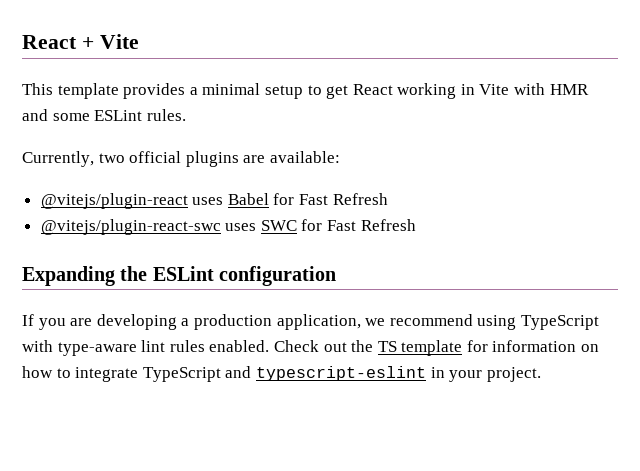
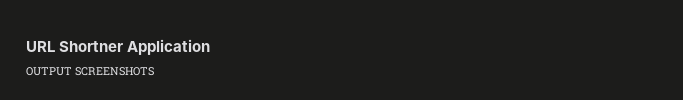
- React + Vite
- This template provides a minimal setup to get React working in Vite with HMR and some ESLint rules.
- Currently, two official plugins are available:
- @vitejs/plugin-react uses Babel for Fast Refresh
- @vitejs/plugin-react-swc uses SWC for Fast Refresh
- Expanding the ESLint configuration
- If you are developing a production application, we recommend using TypeScript with type-aware lint rules enabled. Check out the TS template for information on how to integrate TypeScript and typescript-eslint in your project.
+ URL Shortner Application
+ OUTPUT SCREENSHOTS

